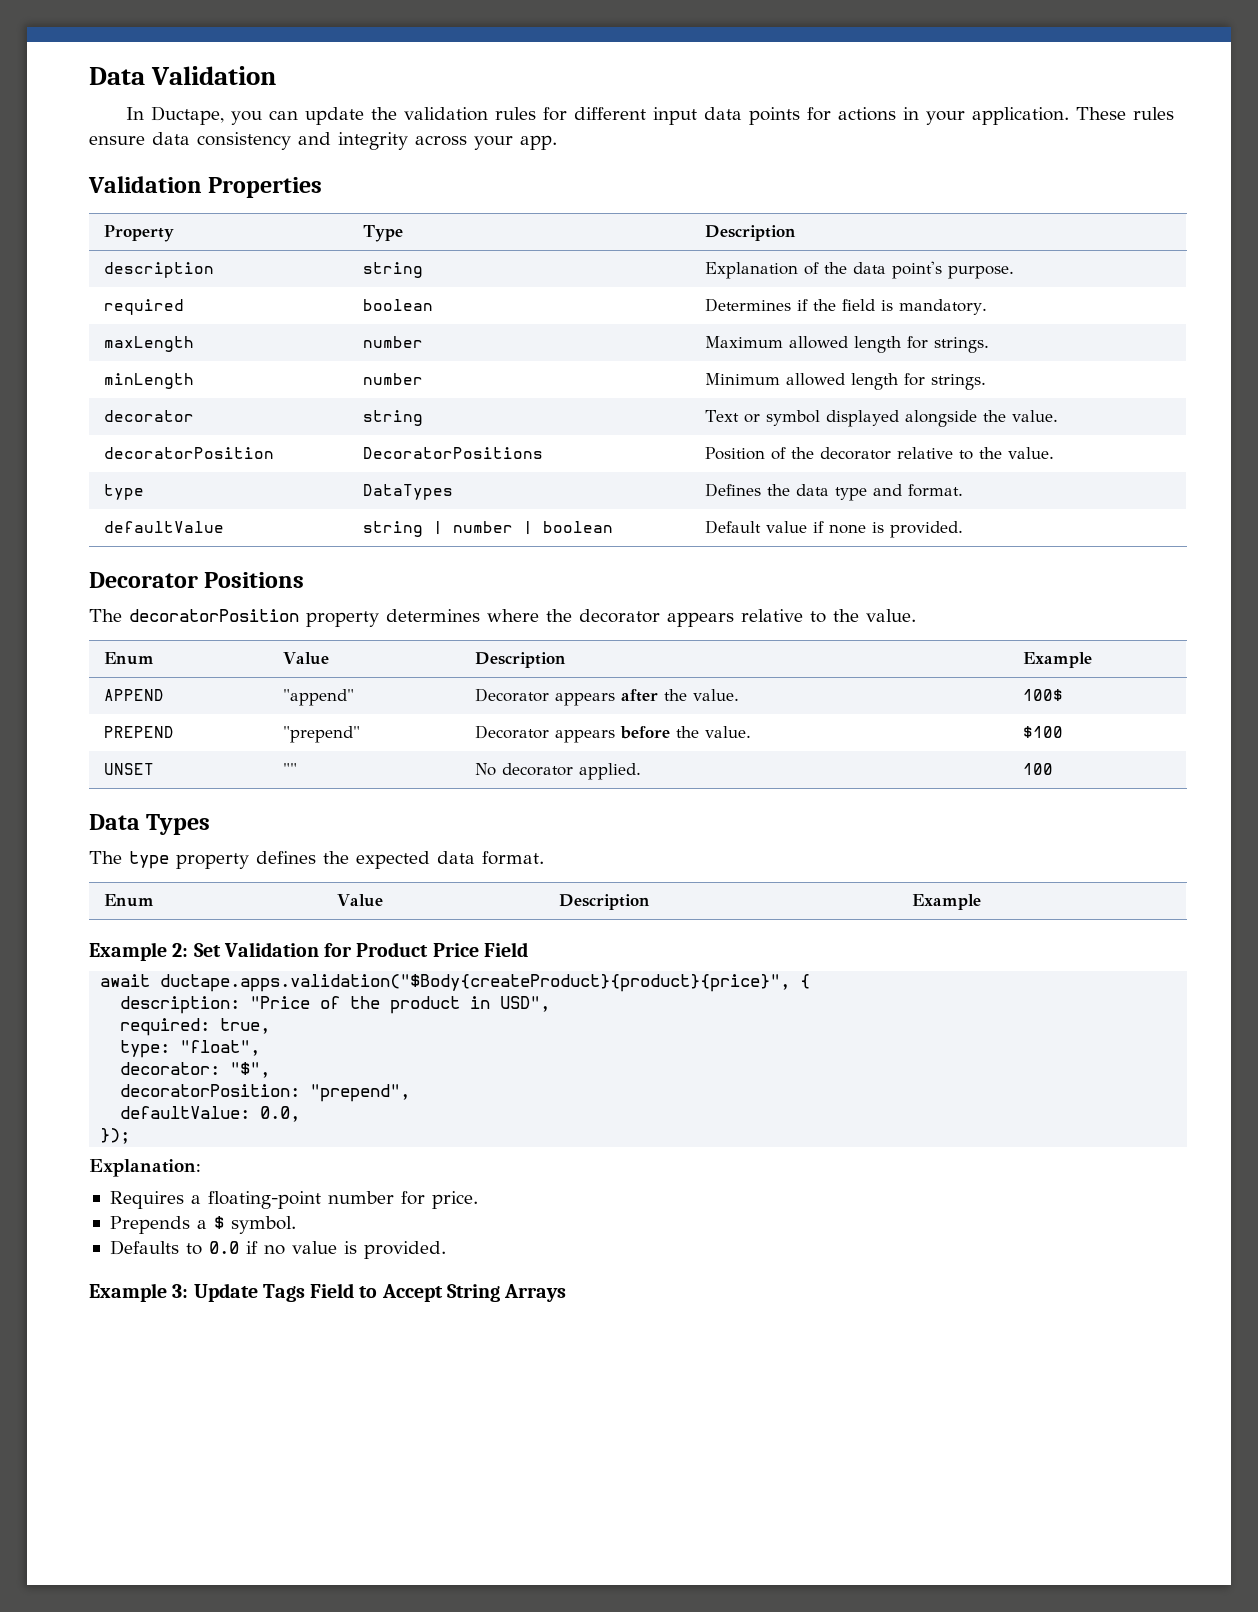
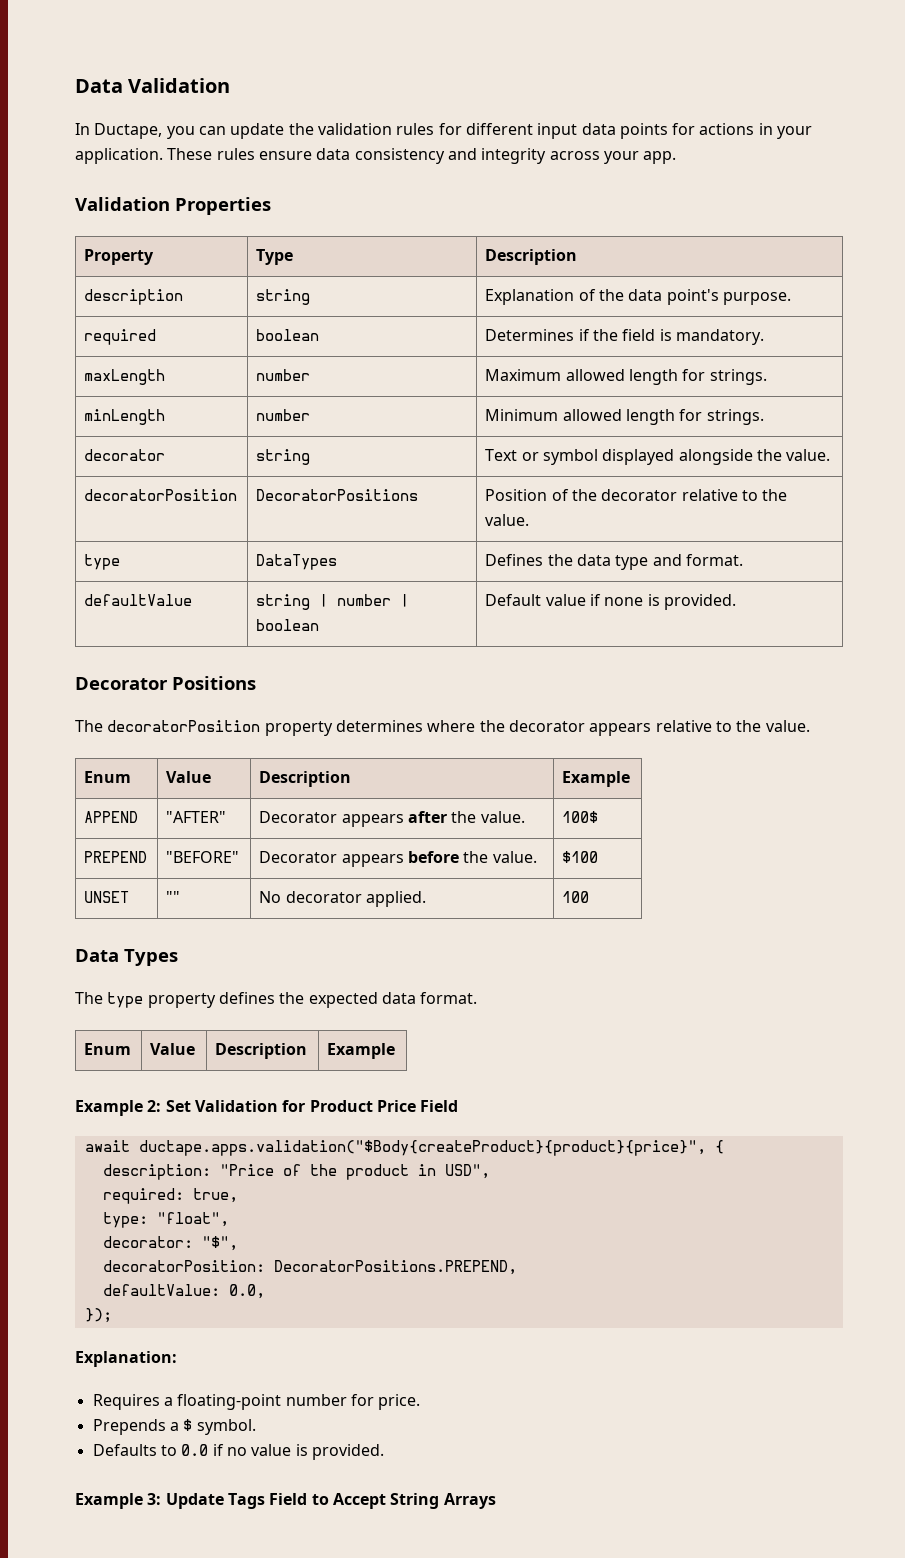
- APPEND | "append" | Decorator appears after the value. | 100$
+ APPEND | "AFTER" | Decorator appears after the value. | 100$
- PREPEND | "prepend" | Decorator appears before the value. | $100
+ PREPEND | "BEFORE" | Decorator appears before the value. | $100
- decoratorPosition: "prepend",
+ decoratorPosition: DecoratorPositions.PREPEND,

